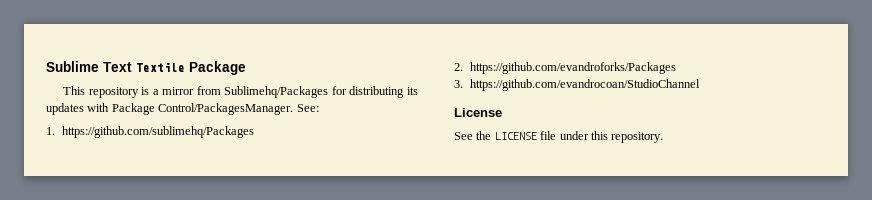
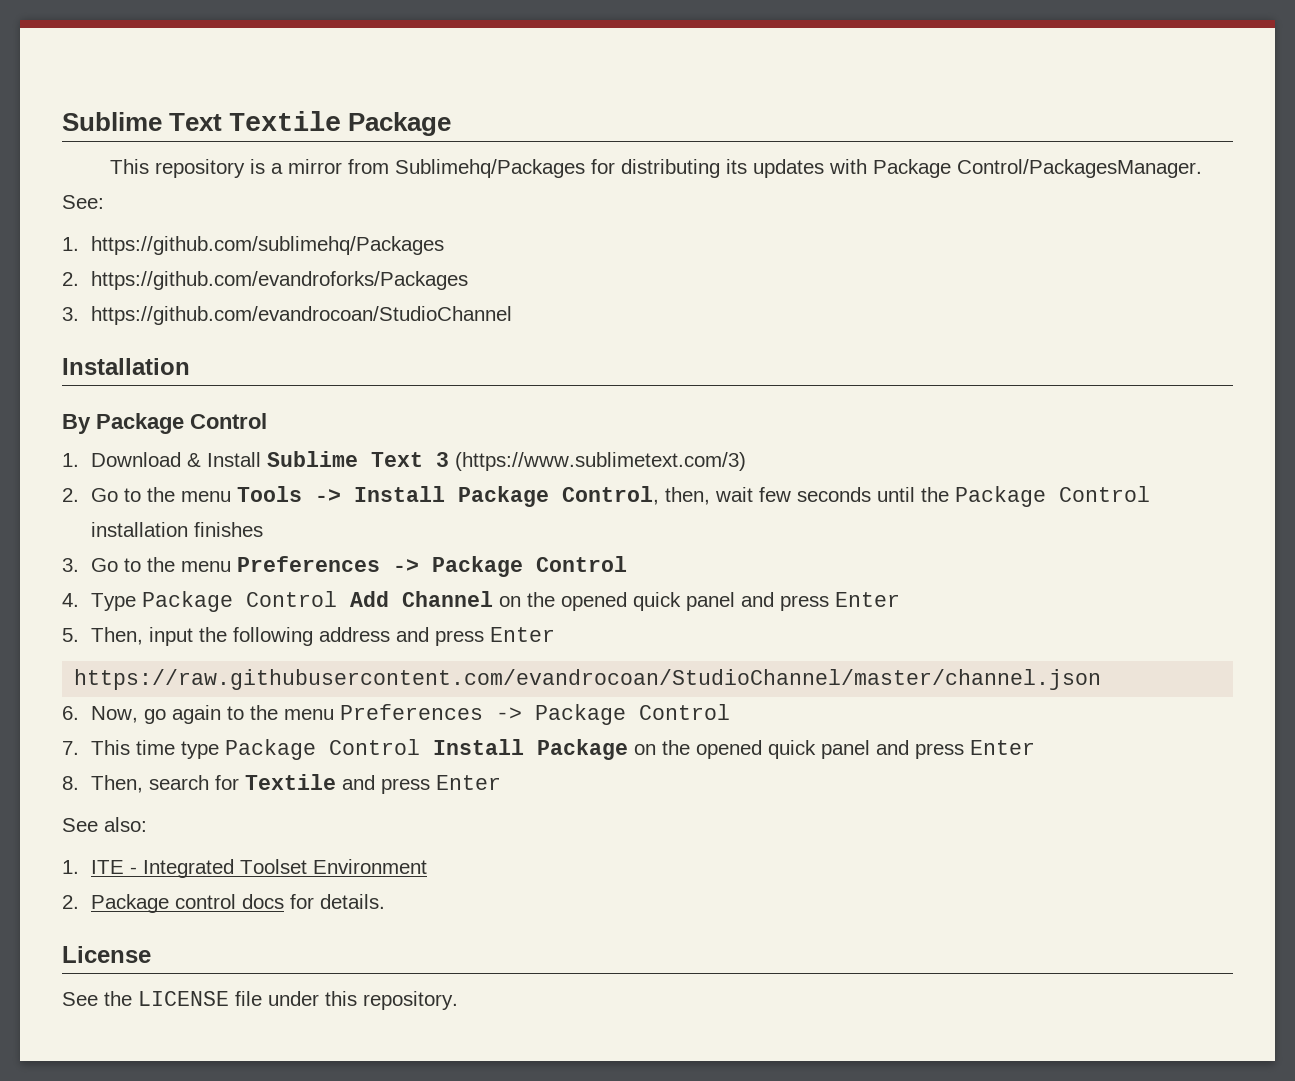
+ Installation
+ By Package Control
+ 1. Download & Install Sublime Text 3 (https://www.sublimetext.com/3)
+ 2. Go to the menu Tools -> Install Package Control, then, wait few seconds until the Package Control installation finishes
+ 3. Go to the menu Preferences -> Package Control
+ 4. Type Package Control Add Channel on the opened quick panel and press Enter
+ 5. Then, input the following address and press Enter
+ https://raw.githubusercontent.com/evandrocoan/StudioChannel/master/channel.json
+ 6. Now, go again to the menu Preferences -> Package Control
+ 7. This time type Package Control Install Package on the opened quick panel and press Enter
+ 8. Then, search for Textile and press Enter
+ See also:
+ 1. ITE - Integrated Toolset Environment
+ 2. Package control docs for details.

